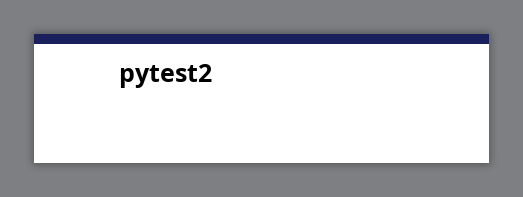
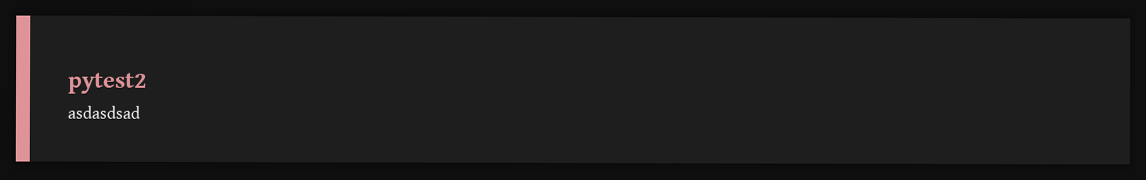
+ asdasdsad

